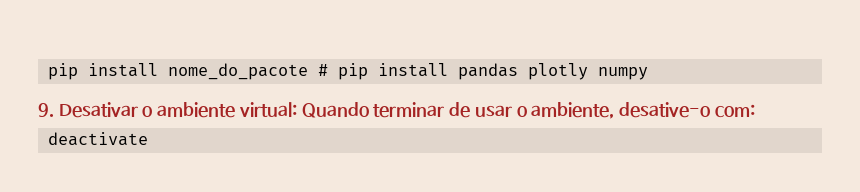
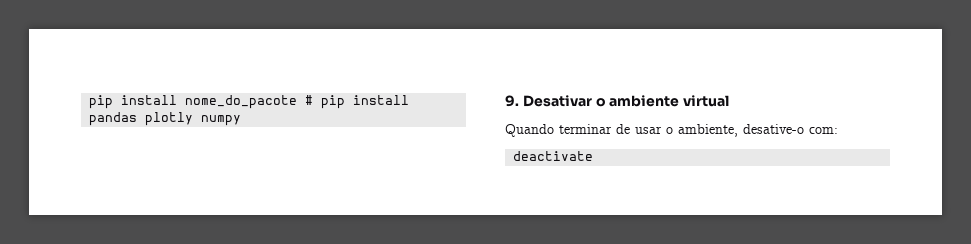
- 9. Desativar o ambiente virtual: Quando terminar de usar o ambiente, desative-o com:
+ 9. Desativar o ambiente virtual
+ Quando terminar de usar o ambiente, desative-o com:

